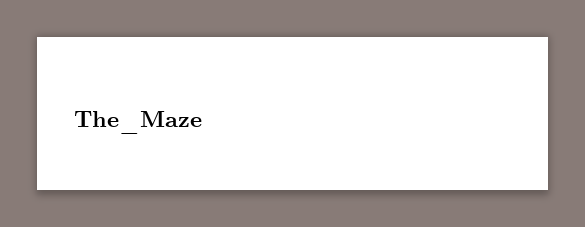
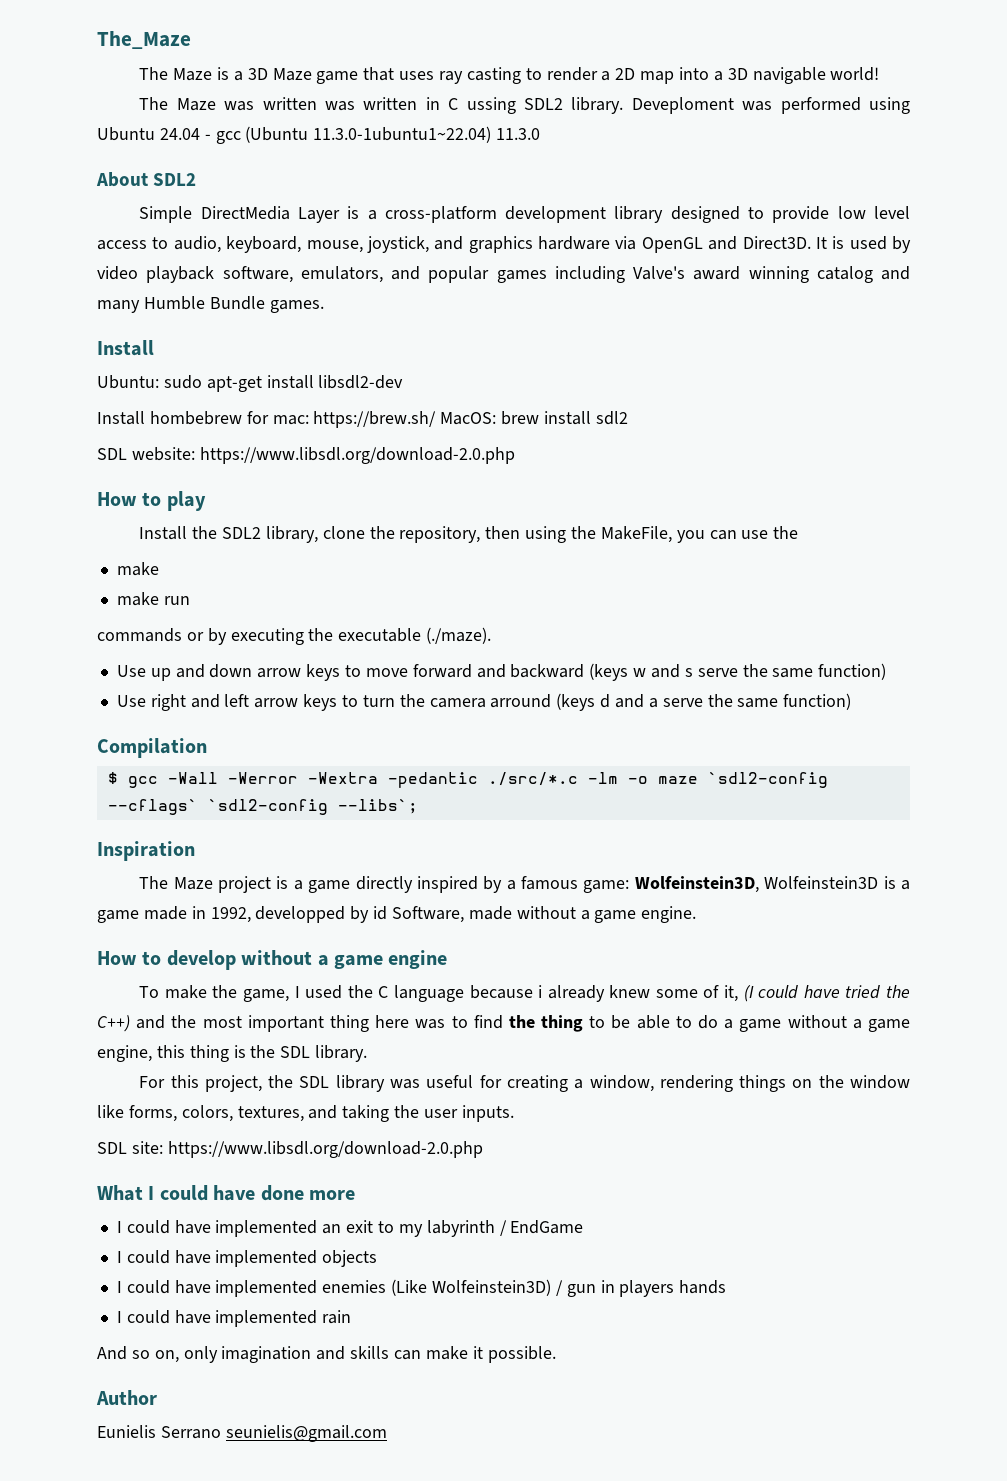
+ The Maze is a 3D Maze game that uses ray casting to render a 2D map into a 3D navigable world!
+ The Maze was written was written in C ussing SDL2 library. Deveploment was performed using Ubuntu 24.04 - gcc (Ubuntu 11.3.0-1ubuntu1~22.04) 11.3.0
+ About SDL2
+ Simple DirectMedia Layer is a cross-platform development library designed to provide low level access to audio, keyboard, mouse, joystick, and graphics hardware via OpenGL and Direct3D. It is used by video playback software, emulators, and popular games including Valve's award winning catalog and many Humble Bundle games.
+ Install
+ Ubuntu: sudo apt-get install libsdl2-dev
+ Install hombebrew for mac: https://brew.sh/ MacOS: brew install sdl2
+ SDL website: https://www.libsdl.org/download-2.0.php
+ How to play
+ Install the SDL2 library, clone the repository, then using the MakeFile, you can use the
+ make
+ make run
+ commands or by executing the executable (./maze).
+ Use up and down arrow keys to move forward and backward (keys w and s serve the same function)
+ Use right and left arrow keys to turn the camera arround (keys d and a serve the same function)
+ Compilation
+ $ gcc -Wall -Werror -Wextra -pedantic ./src/*.c -lm -o maze `sdl2-config --cflags` `sdl2-config --libs`;
+ Inspiration
+ The Maze project is a game directly inspired by a famous game: Wolfeinstein3D, Wolfeinstein3D is a game made in 1992, developped by id Software, made without a game engine.
+ How to develop without a game engine
+ To make the game, I used the C language because i already knew some of it, (I could have tried the C++) and the most important thing here was to find the thing to be able to do a game without a game engine, this thing is the SDL library.
+ For this project, the SDL library was useful for creating a window, rendering things on the window like forms, colors, textures, and taking the user inputs.
+ SDL site: https://www.libsdl.org/download-2.0.php
+ What I could have done more
+ I could have implemented an exit to my labyrinth / EndGame
+ I could have implemented objects
+ I could have implemented enemies (Like Wolfeinstein3D) / gun in players hands
+ I could have implemented rain
+ And so on, only imagination and skills can make it possible.
+ Author
+ Eunielis Serrano seunielis@gmail.com

